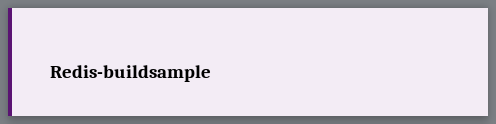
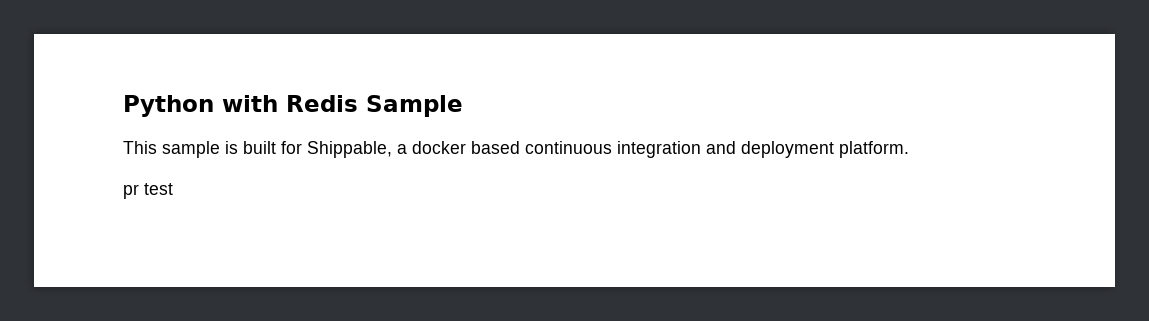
- Redis-buildsample
+ Python with Redis Sample
+ This sample is built for Shippable, a docker based continuous integration and deployment platform.
+ pr test

